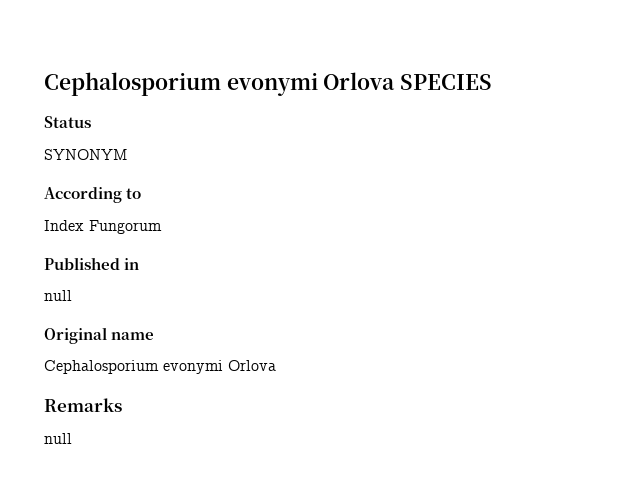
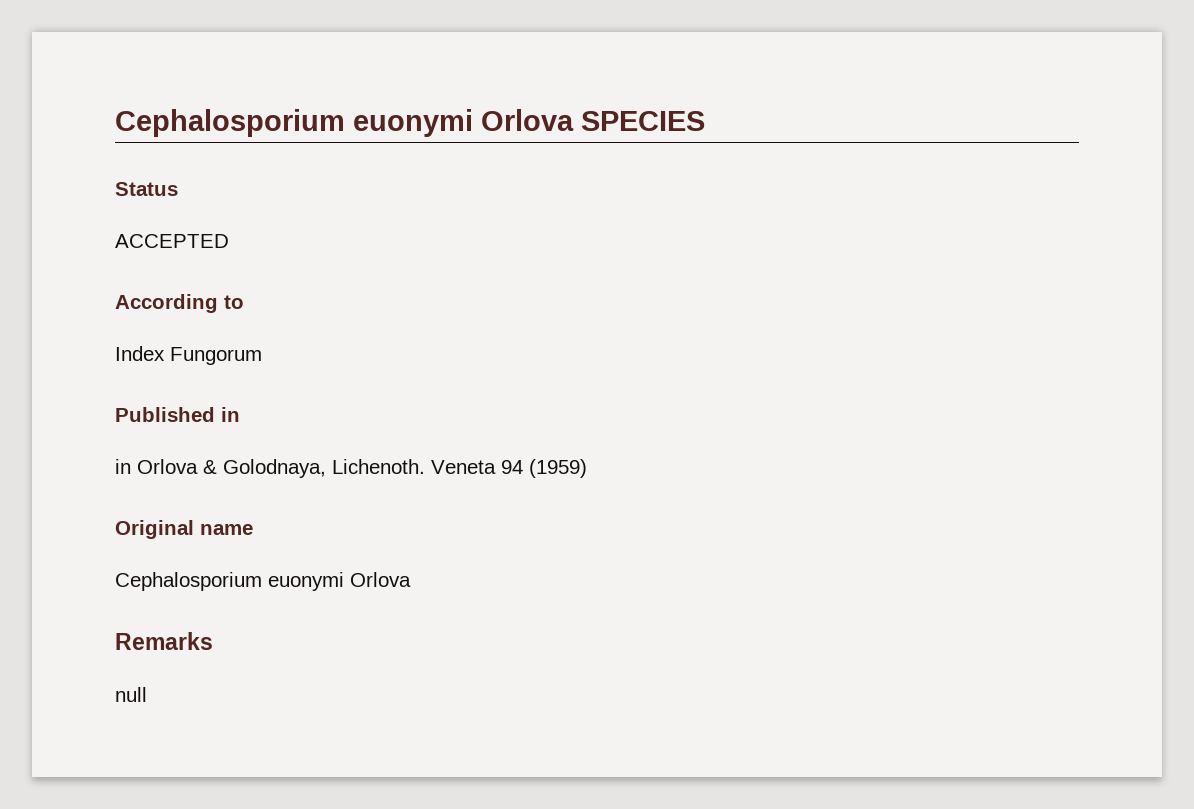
- Cephalosporium evonymi Orlova SPECIES
+ Cephalosporium euonymi Orlova SPECIES
- SYNONYM
+ ACCEPTED
  Published in
- null
+ in Orlova & Golodnaya, Lichenoth. Veneta 94 (1959)
  Original name
- Cephalosporium evonymi Orlova
+ Cephalosporium euonymi Orlova

